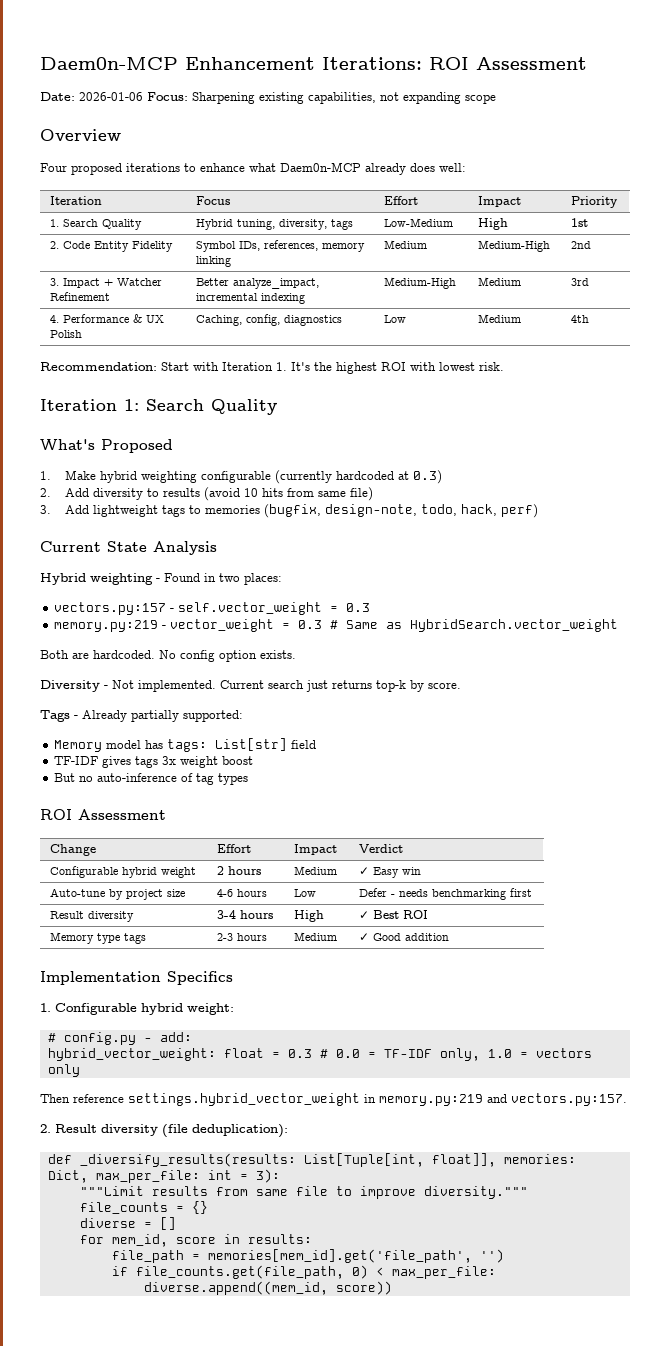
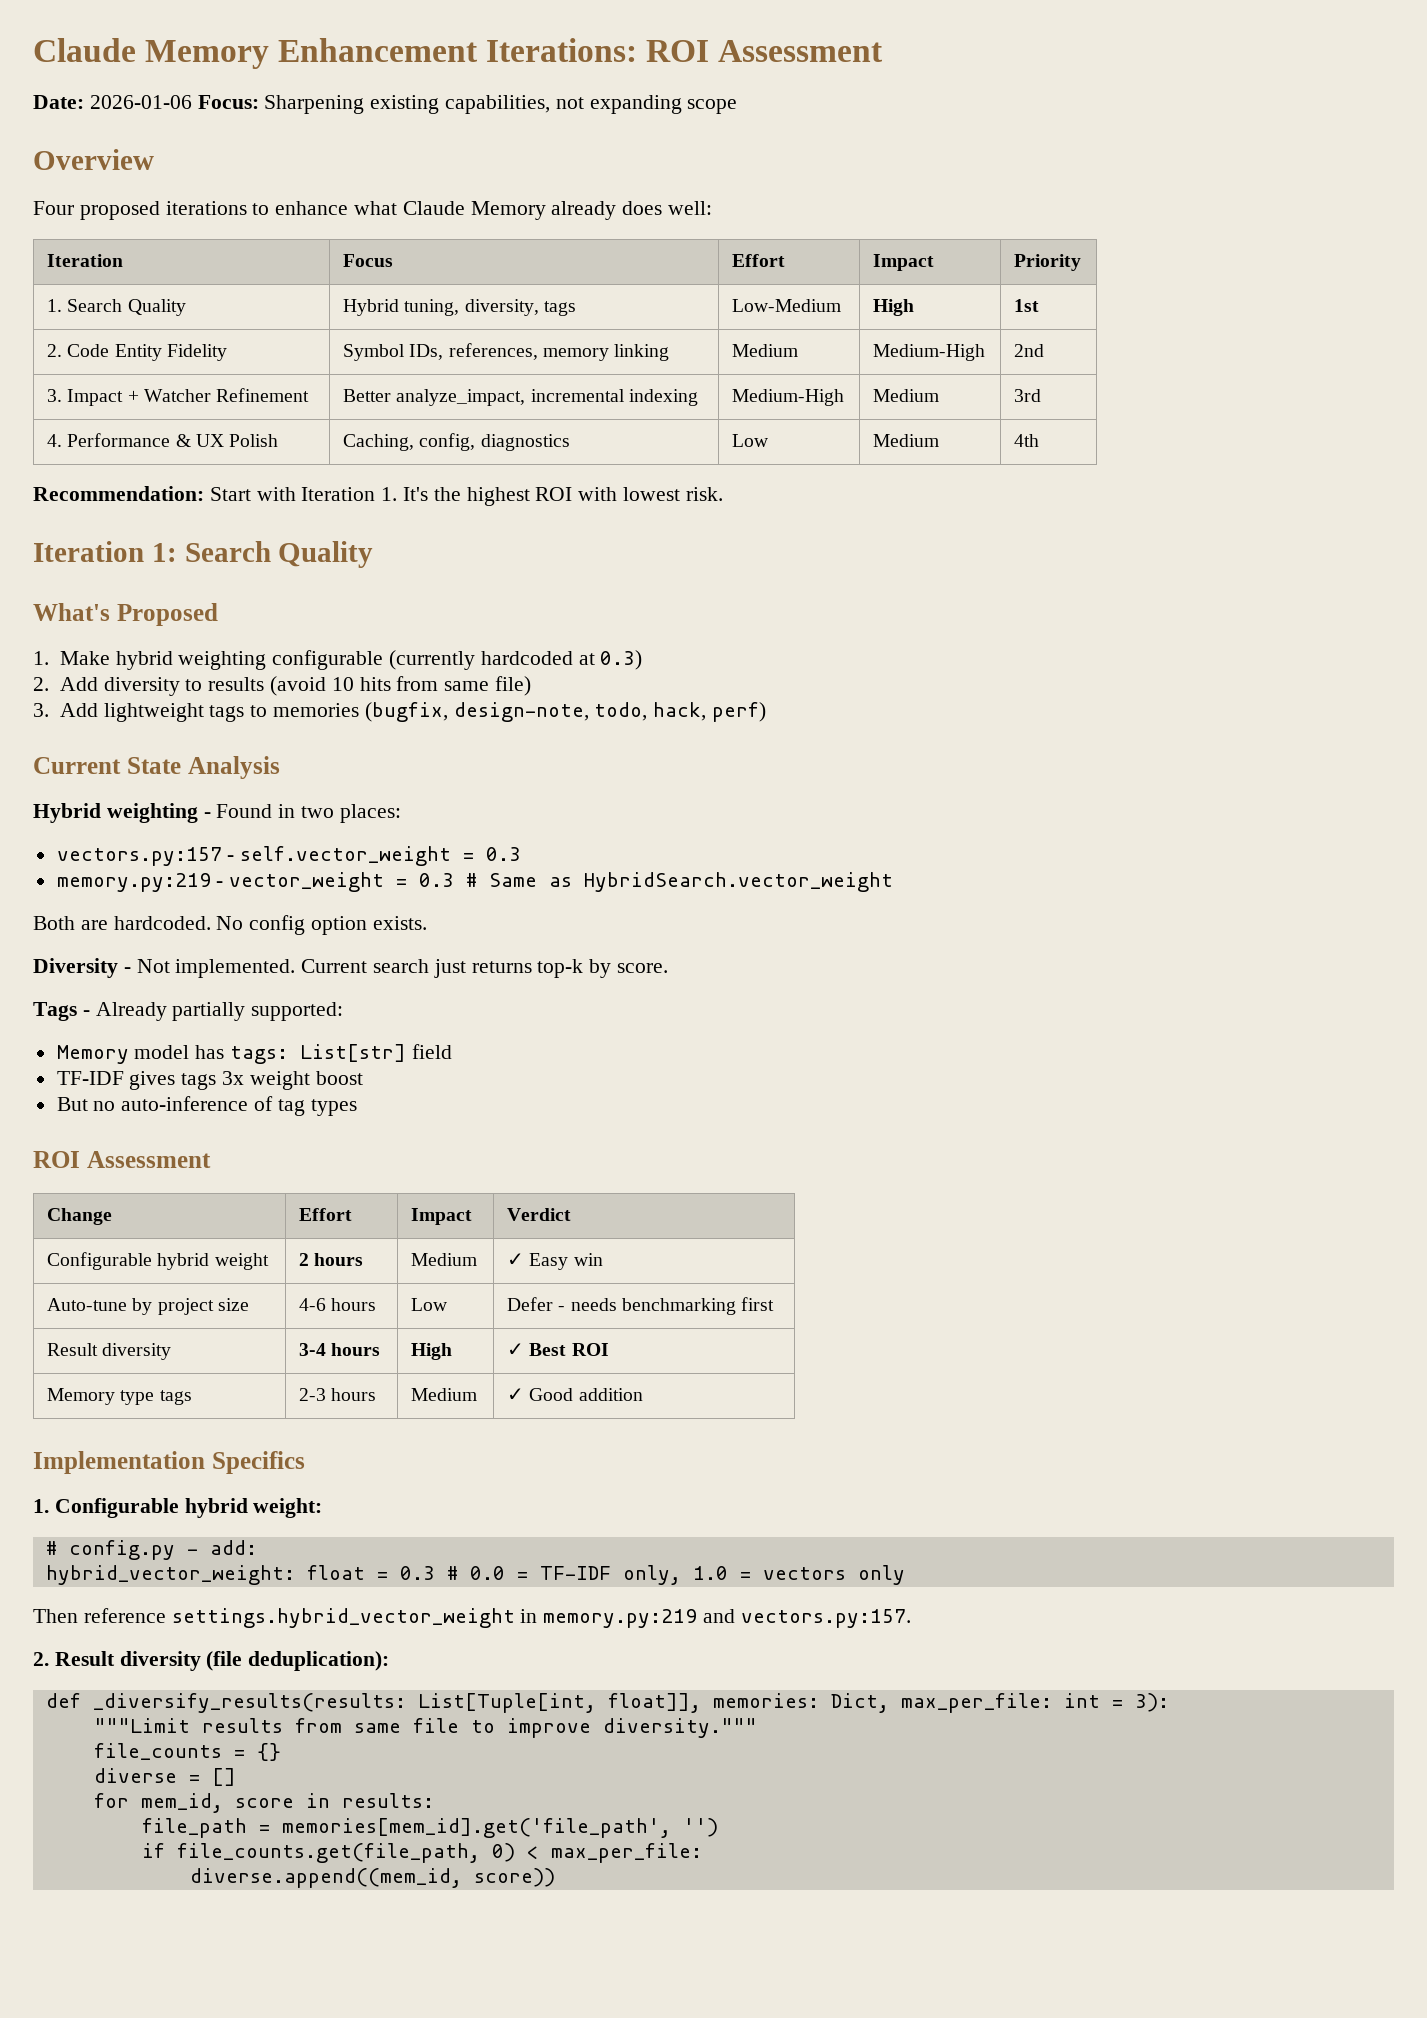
- Daem0n-MCP Enhancement Iterations: ROI Assessment
+ Claude Memory Enhancement Iterations: ROI Assessment
- Four proposed iterations to enhance what Daem0n-MCP already does well:
+ Four proposed iterations to enhance what Claude Memory already does well:

